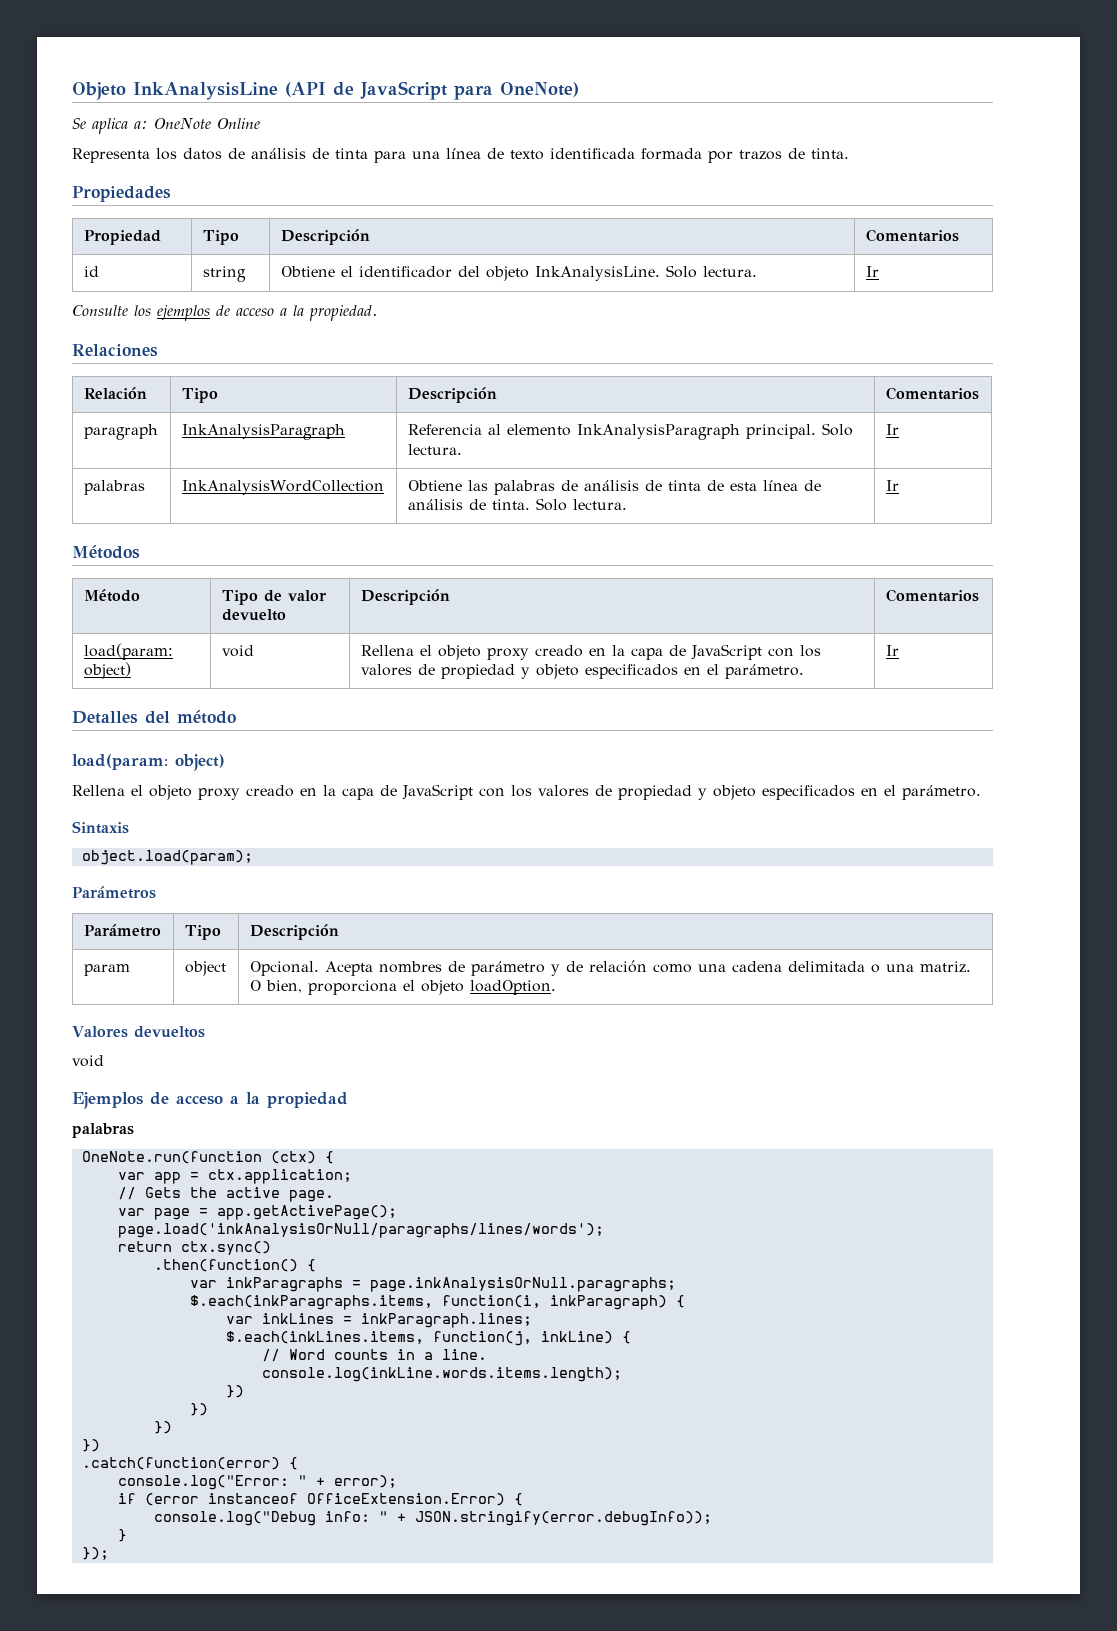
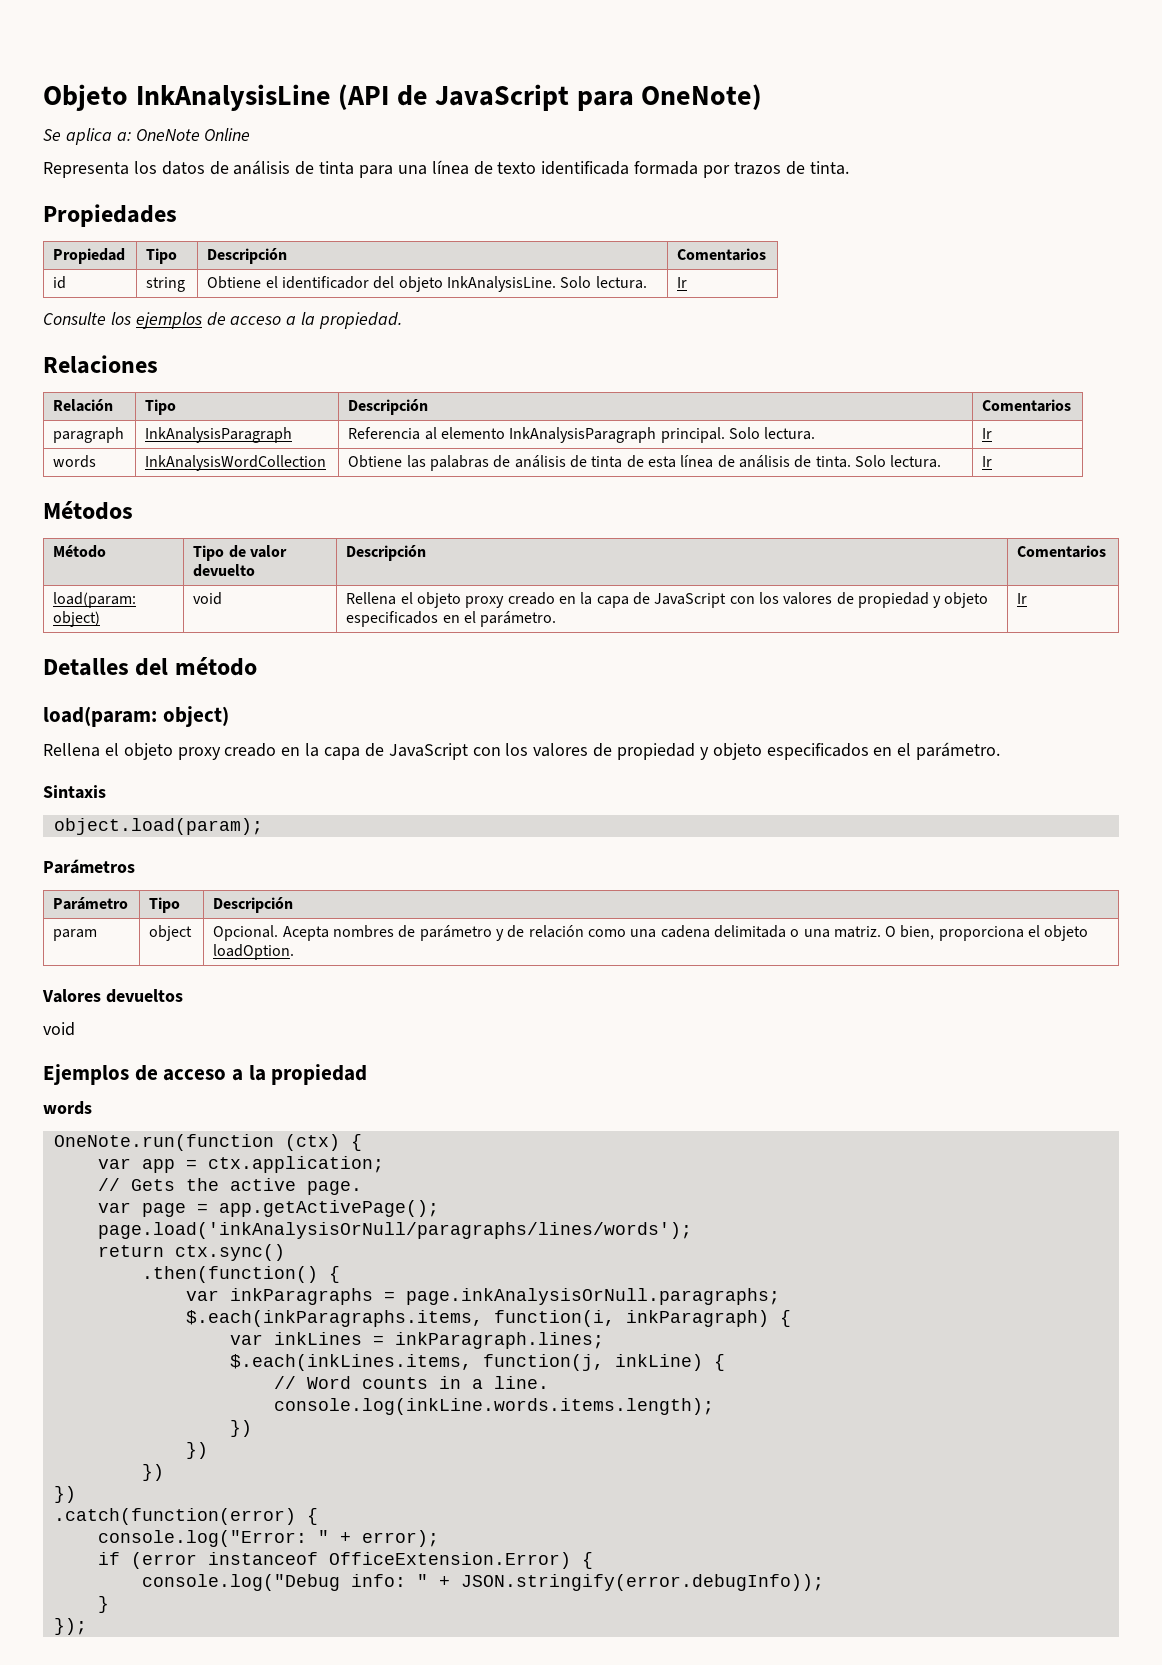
- palabras | InkAnalysisWordCollection | Obtiene las palabras de análisis de tinta de esta línea de análisis de tinta. Solo lectura. | Ir
+ words | InkAnalysisWordCollection | Obtiene las palabras de análisis de tinta de esta línea de análisis de tinta. Solo lectura. | Ir
  Ejemplos de acceso a la propiedad
- palabras
+ words

